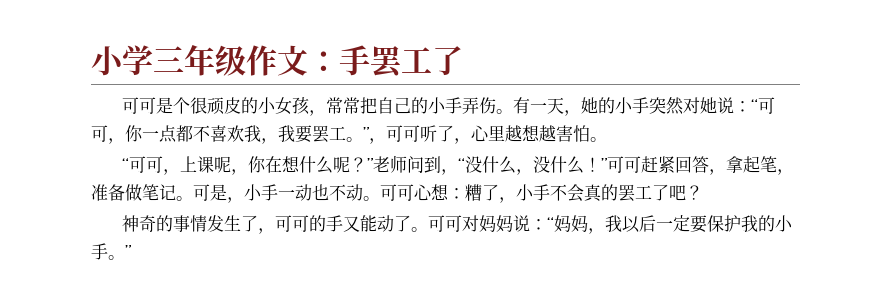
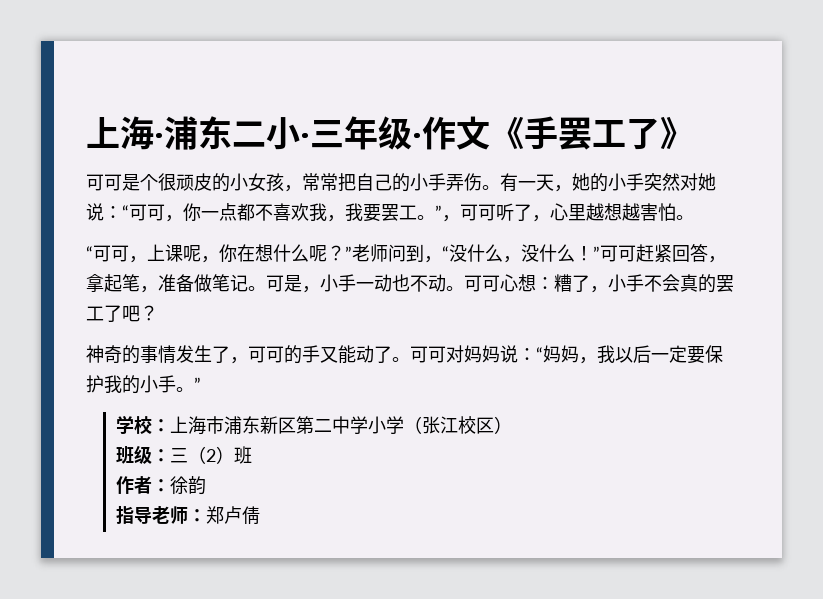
- 小学三年级作文：手罢工了
+ 上海·浦东二小·三年级·作文《手罢工了》
+ 学校：上海市浦东新区第二中学小学（张江校区）
+ 班级：三（2）班
+ 作者：徐韵
+ 指导老师：郑卢倩

